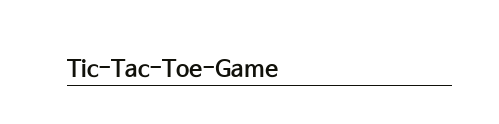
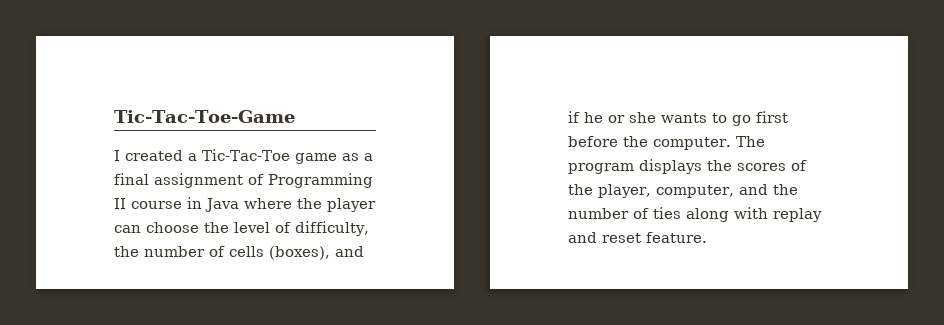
+ I created a Tic-Tac-Toe game as a final assignment of Programming II course in Java where the player can choose the level of difficulty, the number of cells (boxes), and if he or she wants to go first before the computer. The program displays the scores of the player, computer, and the number of ties along with replay and reset feature.

